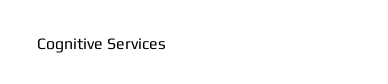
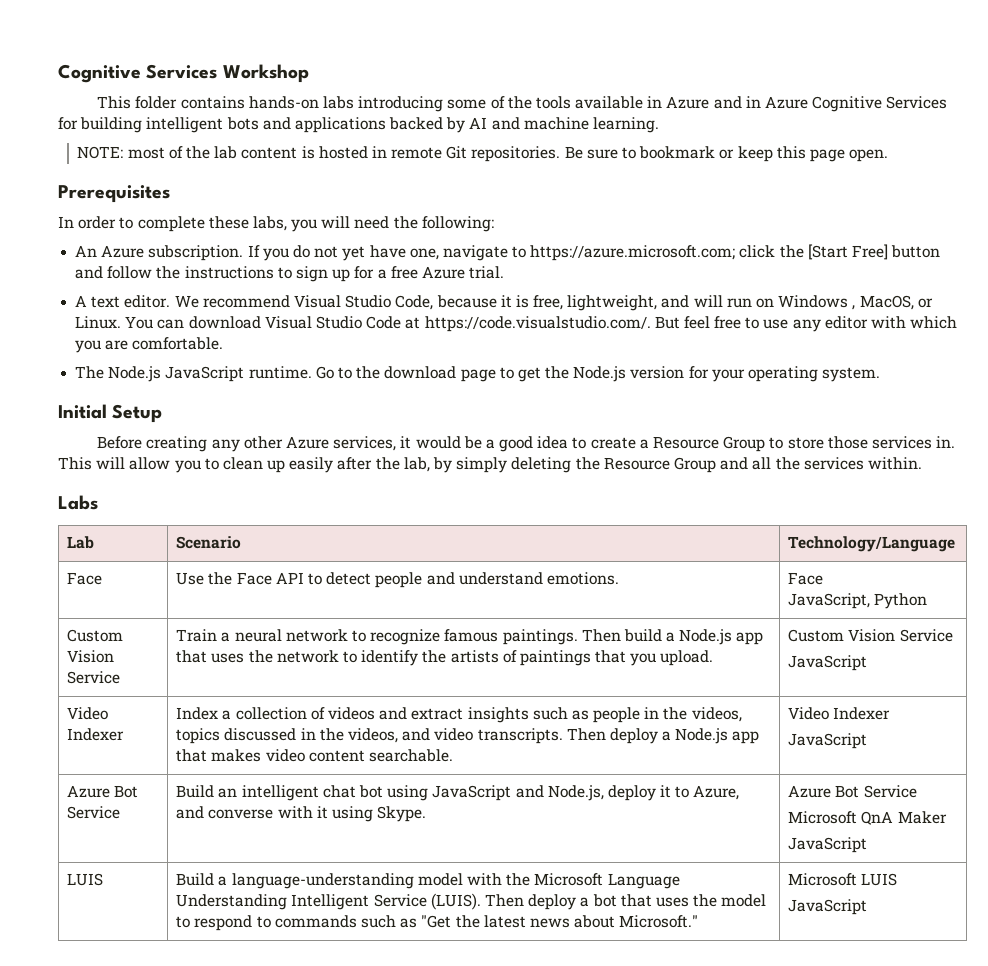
- Cognitive Services
+ Cognitive Services Workshop
+ This folder contains hands-on labs introducing some of the tools available in Azure and in Azure Cognitive Services for building intelligent bots and applications backed by AI and machine learning.
+ NOTE: most of the lab content is hosted in remote Git repositories. Be sure to bookmark or keep this page open.
+ Prerequisites
+ In order to complete these labs, you will need the following:
+ An Azure subscription. If you do not yet have one, navigate to https://azure.microsoft.com; click the [Start Free] button and follow the instructions to sign up for a free Azure trial.
+ A text editor. We recommend Visual Studio Code, because it is free, lightweight, and will run on Windows , MacOS, or Linux. You can download Visual Studio Code at https://code.visualstudio.com/. But feel free to use any editor with which you are comfortable.
+ The Node.js JavaScript runtime. Go to the download page to get the Node.js version for your operating system.
+ Initial Setup
+ Before creating any other Azure services, it would be a good idea to create a Resource Group to store those services in. This will allow you to clean up easily after the lab, by simply deleting the Resource Group and all the services within.
+ Labs
+ Lab | Scenario | Technology/Language
+ Face | Use the Face API to detect people and understand emotions. | Face
+ JavaScript, Python
+ Custom Vision Service | Train a neural network to recognize famous paintings. Then build a Node.js app that uses the network to identify the artists of paintings that you upload. | Custom Vision Service
+ JavaScript
+ Video Indexer | Index a collection of videos and extract insights such as people in the videos, topics discussed in the videos, and video transcripts. Then deploy a Node.js app that makes video content searchable. | Video Indexer
+ JavaScript
+ Azure Bot Service | Build an intelligent chat bot using JavaScript and Node.js, deploy it to Azure, and converse with it using Skype. | Azure Bot Service
+ Microsoft QnA Maker
+ JavaScript
+ LUIS | Build a language-understanding model with the Microsoft Language Understanding Intelligent Service (LUIS). Then deploy a bot that uses the model to respond to commands such as "Get the latest news about Microsoft." | Microsoft LUIS
+ JavaScript

